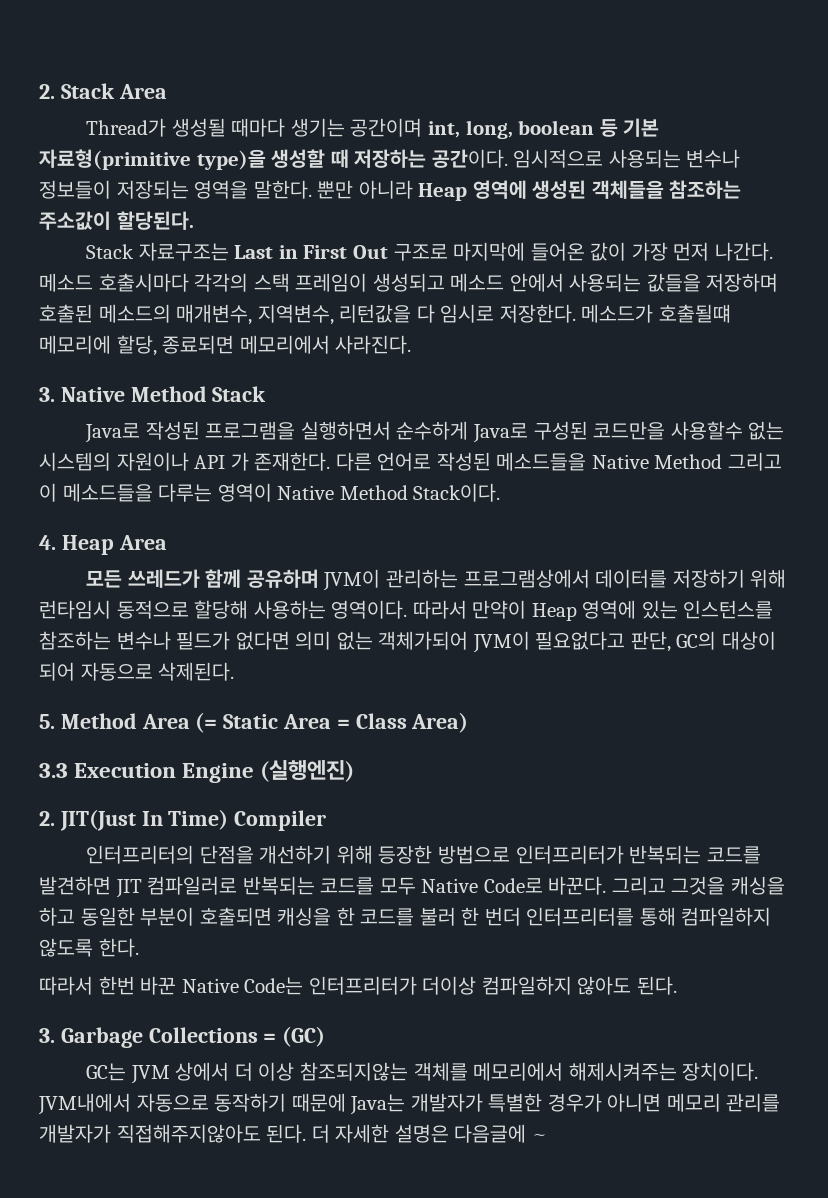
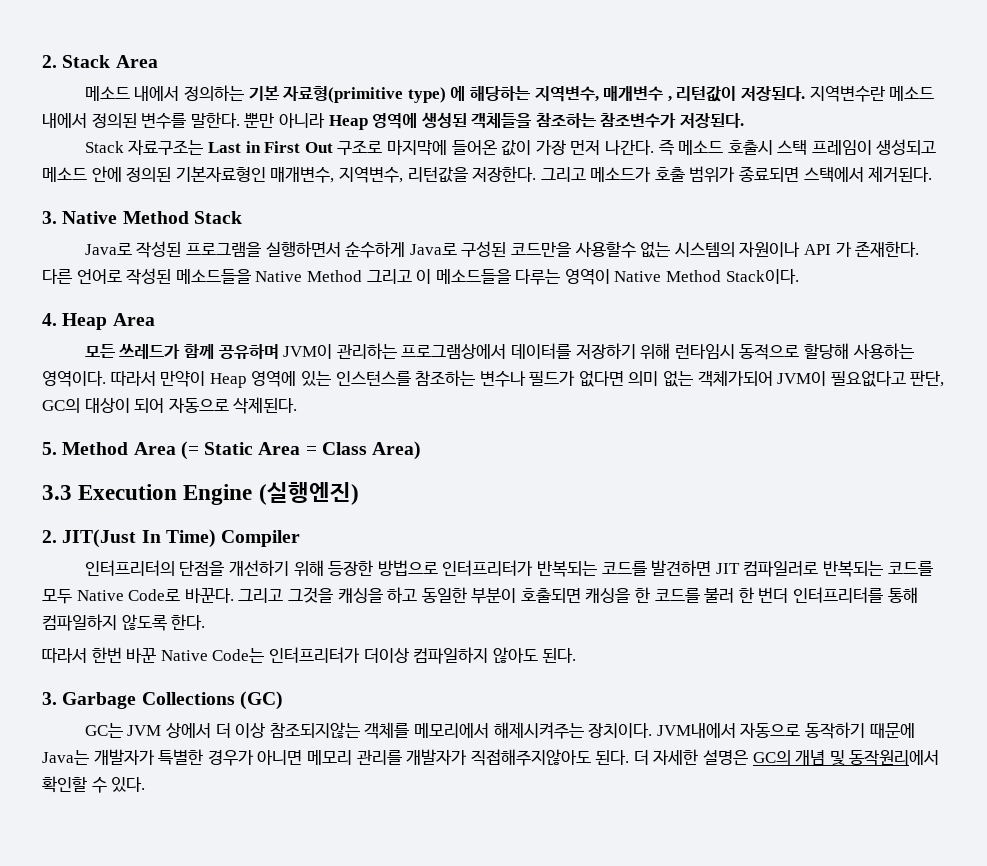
- Thread가 생성될 때마다 생기는 공간이며 int, long, boolean 등 기본 자료형(primitive type)을 생성할 때 저장하는 공간이다. 임시적으로 사용되는 변수나 정보들이 저장되는 영역을 말한다.
+ 메소드 내에서 정의하는 기본 자료형(primitive type) 에 해당하는 지역변수, 매개변수 , 리턴값이 저장된다. 지역변수란 메소드 내에서 정의된 변수를 말한다.
- 뿐만 아니라 Heap 영역에 생성된 객체들을 참조하는 주소값이 할당된다.
+ 뿐만 아니라 Heap 영역에 생성된 객체들을 참조하는 참조변수가 저장된다.
- 메소드 호출시마다 각각의 스택 프레임이 생성되고 메소드 안에서 사용되는 값들을 저장하며 호출된 메소드의 매개변수, 지역변수, 리턴값을 다 임시로 저장한다. 메소드가 호출될떄 메모리에 할당, 종료되면 메모리에서 사라진다.
+ 즉 메소드 호출시 스택 프레임이 생성되고 메소드 안에 정의된 기본자료형인 매개변수, 지역변수, 리턴값을 저장한다. 그리고 메소드가 호출 범위가 종료되면 스택에서 제거된다.
- 3. Garbage Collections = (GC)
+ 3. Garbage Collections (GC)
- 더 자세한 설명은 다음글에 ~
+ 더 자세한 설명은 GC의 개념 및 동작원리에서 확인할 수 있다.

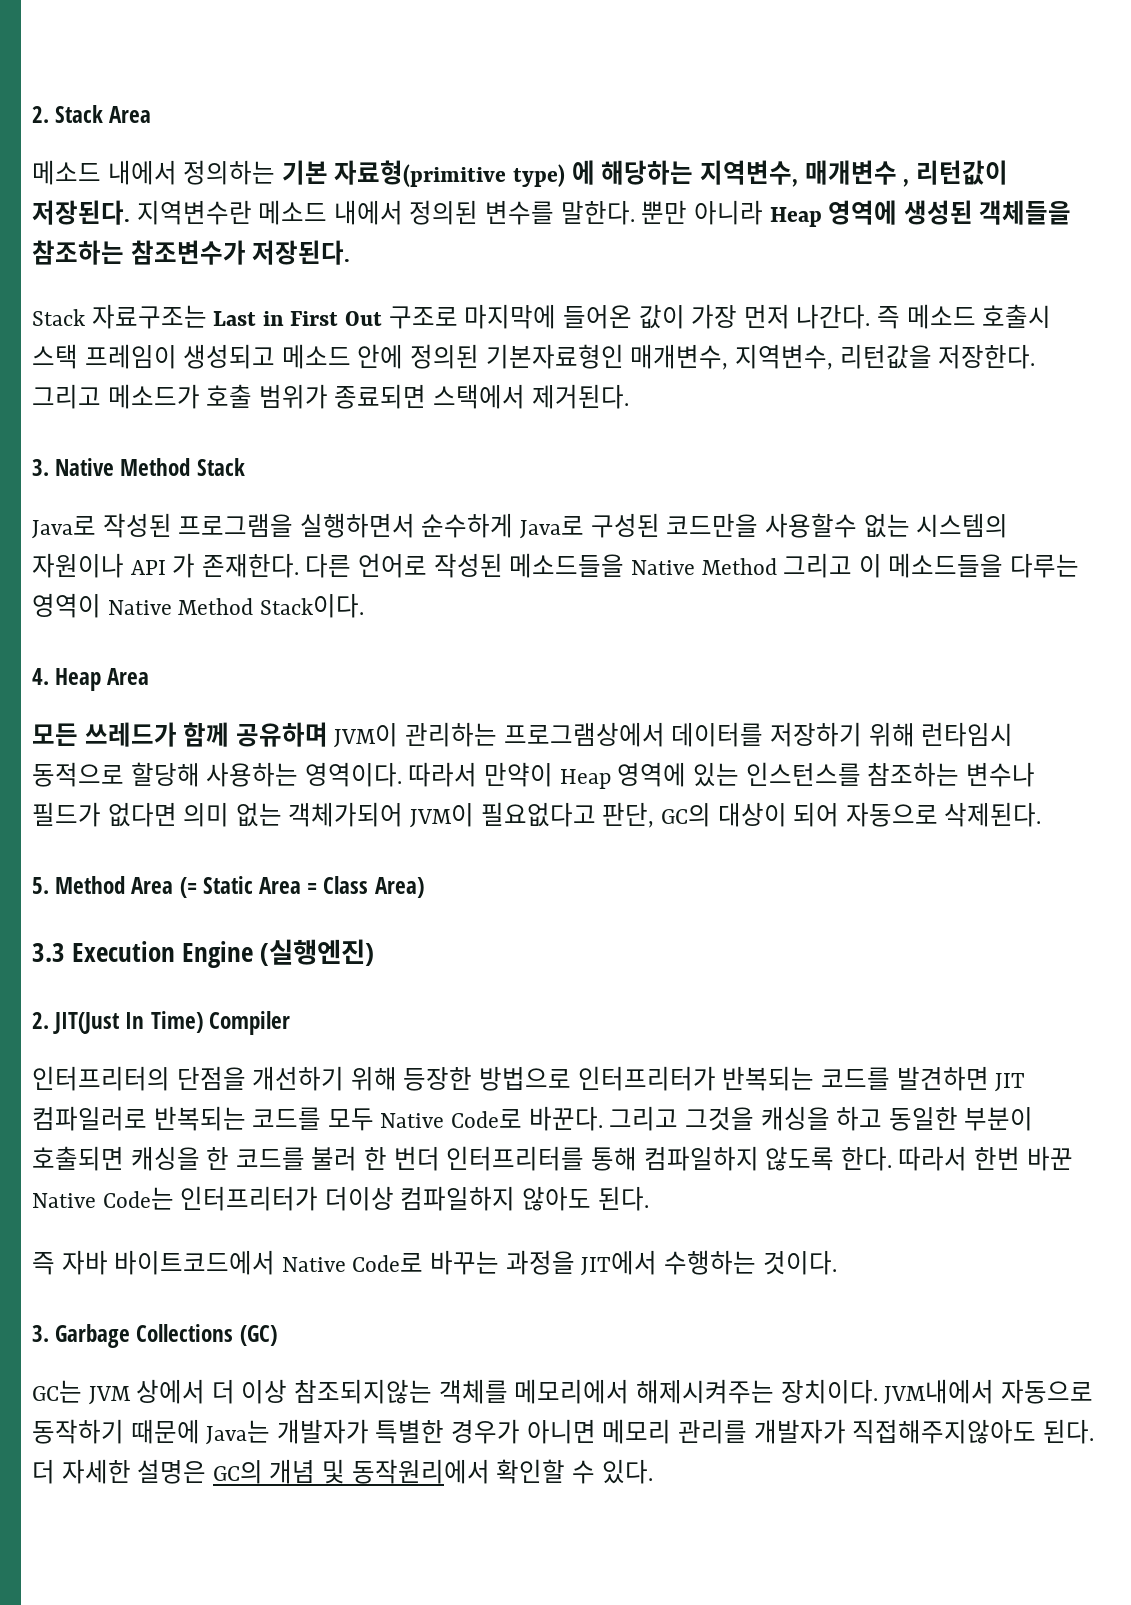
- 그리고 그것을 캐싱을 하고 동일한 부분이 호출되면 캐싱을 한 코드를 불러 한 번더 인터프리터를 통해 컴파일하지 않도록 한다.
- 따라서 한번 바꾼 Native Code는 인터프리터가 더이상 컴파일하지 않아도 된다.
+ 그리고 그것을 캐싱을 하고 동일한 부분이 호출되면 캐싱을 한 코드를 불러 한 번더 인터프리터를 통해 컴파일하지 않도록 한다. 따라서 한번 바꾼 Native Code는 인터프리터가 더이상 컴파일하지 않아도 된다.
+ 즉 자바 바이트코드에서 Native Code로 바꾸는 과정을 JIT에서 수행하는 것이다.

